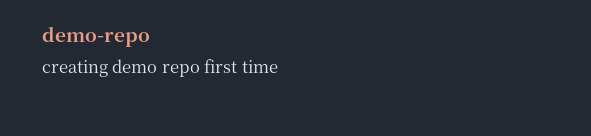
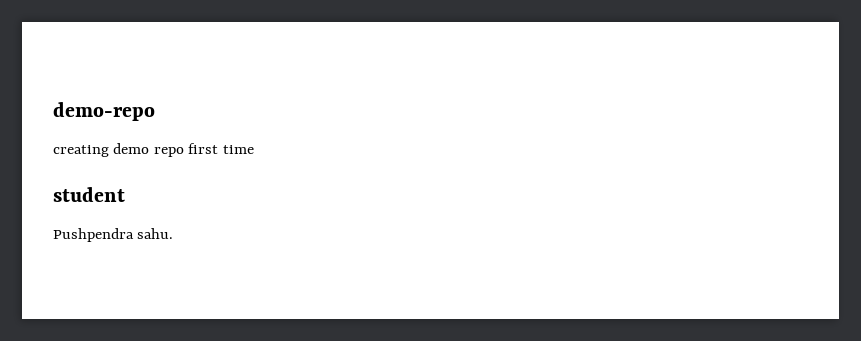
+ student
+ Pushpendra sahu.

